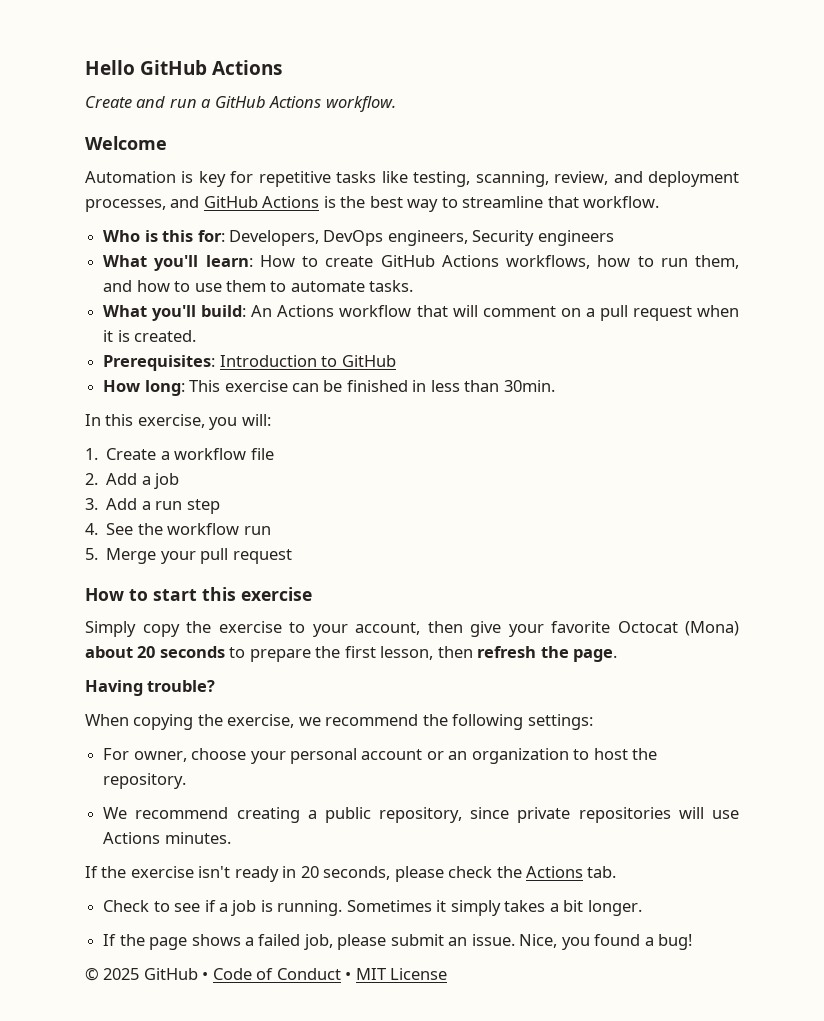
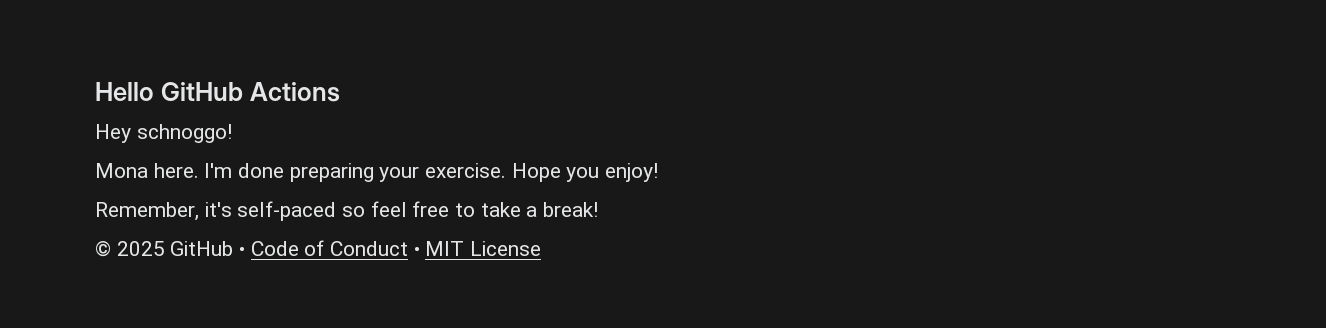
- Create and run a GitHub Actions workflow.
- Welcome
- Automation is key for repetitive tasks like testing, scanning, review, and deployment processes, and GitHub Actions is the best way to streamline that workflow.
- Who is this for: Developers, DevOps engineers, Security engineers
- What you'll learn: How to create GitHub Actions workflows, how to run them, and how to use them to automate tasks.
- What you'll build: An Actions workflow that will comment on a pull request when it is created.
- Prerequisites: Introduction to GitHub
- How long: This exercise can be finished in less than 30min.
- In this exercise, you will:
- 1. Create a workflow file
- 2. Add a job
- 3. Add a run step
- 4. See the workflow run
- 5. Merge your pull request
- How to start this exercise
- Simply copy the exercise to your account, then give your favorite Octocat (Mona) about 20 seconds to prepare the first lesson, then refresh the page.
- Having trouble?
- When copying the exercise, we recommend the following settings:
- For owner, choose your personal account or an organization to host the repository.
- We recommend creating a public repository, since private repositories will use Actions minutes.
- If the exercise isn't ready in 20 seconds, please check the Actions tab.
- Check to see if a job is running. Sometimes it simply takes a bit longer.
- If the page shows a failed job, please submit an issue. Nice, you found a bug!
+ Hey schnoggo!
+ Mona here. I'm done preparing your exercise. Hope you enjoy!
+ Remember, it's self-paced so feel free to take a break!

